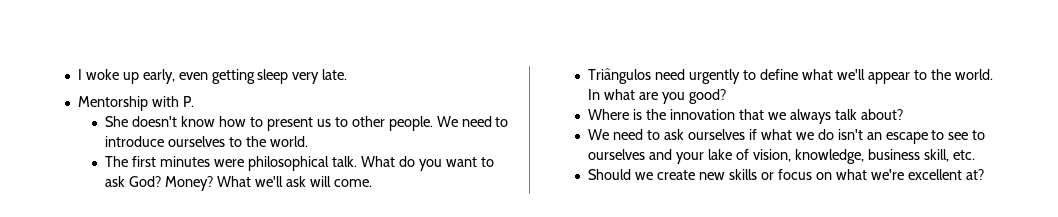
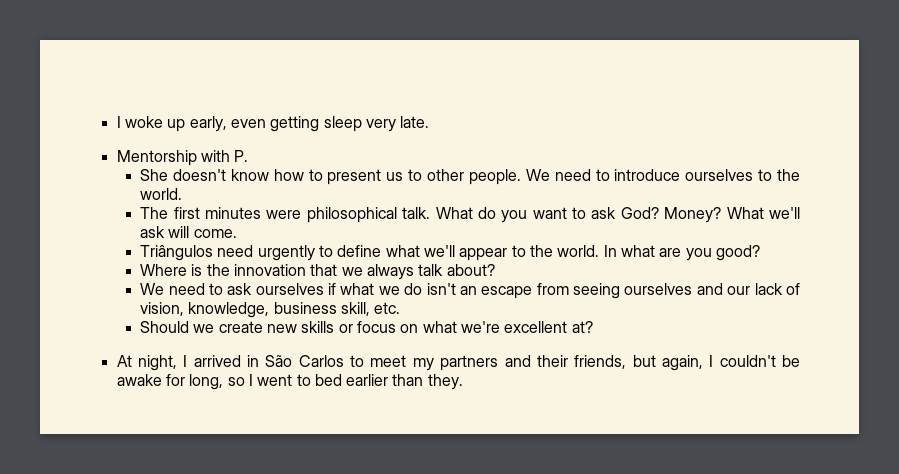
- We need to ask ourselves if what we do isn't an escape to see to ourselves and your lake of vision, knowledge, business skill, etc.
+ We need to ask ourselves if what we do isn't an escape from seeing ourselves and our lack of vision, knowledge, business skill, etc.
+ At night, I arrived in São Carlos to meet my partners and their friends, but again, I couldn't be awake for long, so I went to bed earlier than they.

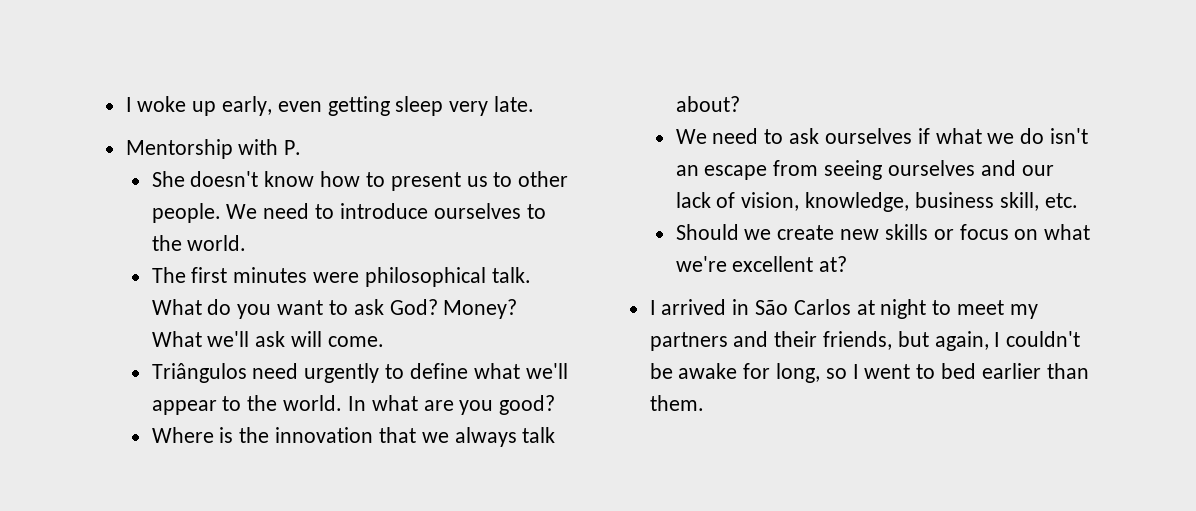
- At night, I arrived in São Carlos to meet my partners and their friends, but again, I couldn't be awake for long, so I went to bed earlier than they.
+ I arrived in São Carlos at night to meet my partners and their friends, but again, I couldn't be awake for long, so I went to bed earlier than them.

